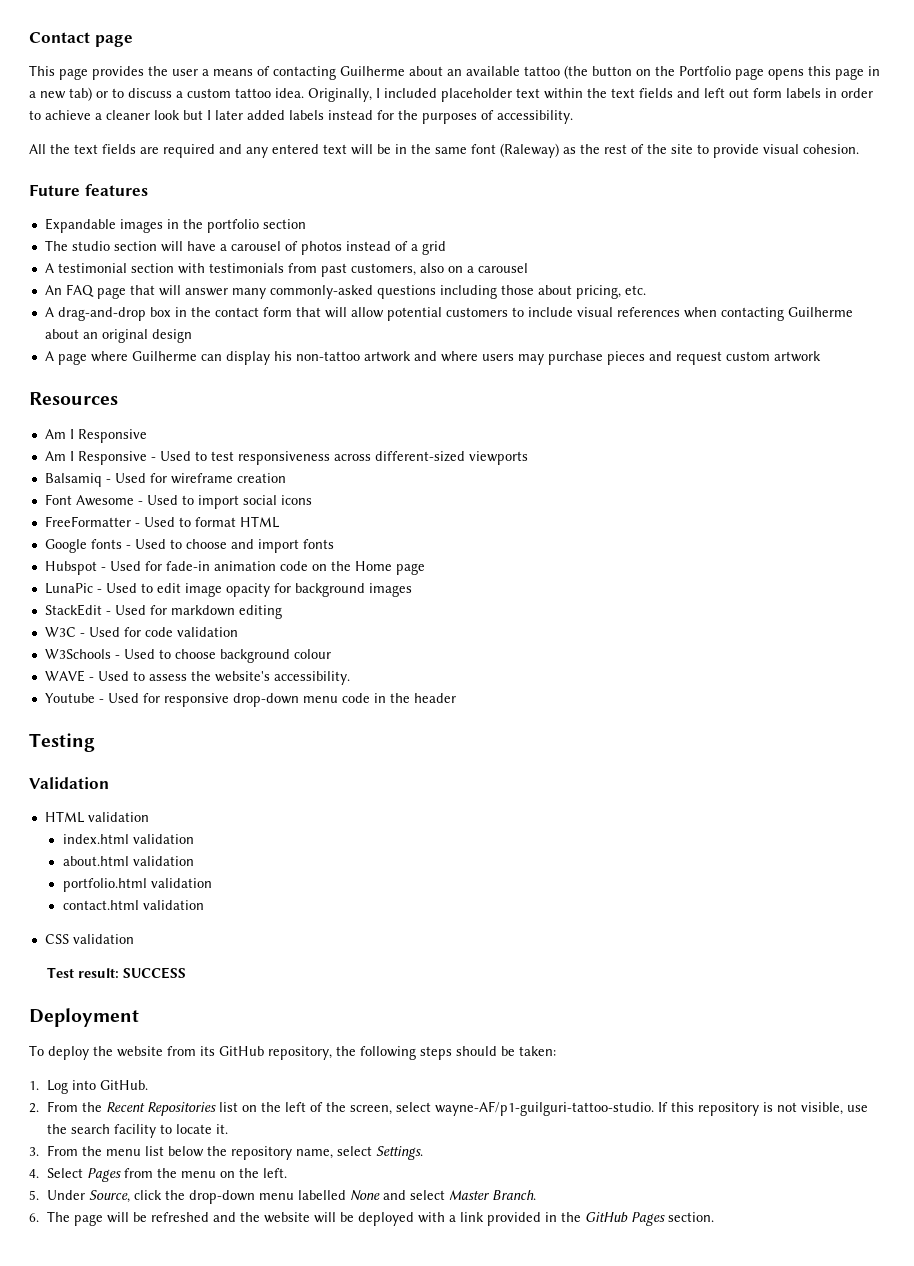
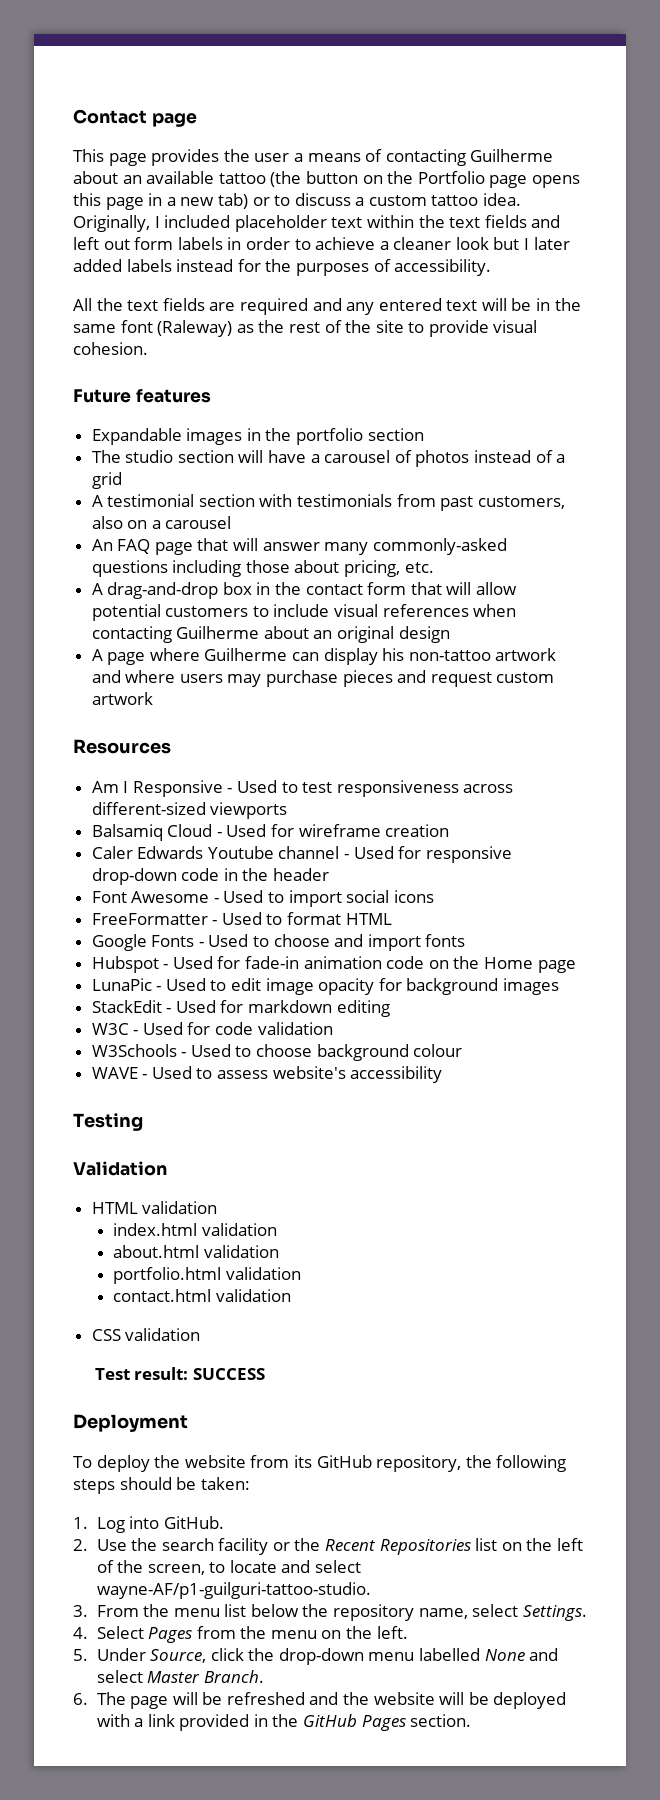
  Resources
- Am I Responsive
- Balsamiq - Used for wireframe creation
+ Balsamiq Cloud - Used for wireframe creation
+ Caler Edwards Youtube channel - Used for responsive drop-down code in the header
- Google fonts - Used to choose and import fonts
+ Google Fonts - Used to choose and import fonts
- WAVE - Used to assess the website's accessibility.
- Youtube - Used for responsive drop-down menu code in the header
+ WAVE - Used to assess website's accessibility
- 2. From the Recent Repositories list on the left of the screen, select wayne-AF/p1-guilguri-tattoo-studio. If this repository is not visible, use the search facility to locate it.
+ 2. Use the search facility or the Recent Repositories list on the left of the screen, to locate and select wayne-AF/p1-guilguri-tattoo-studio.

